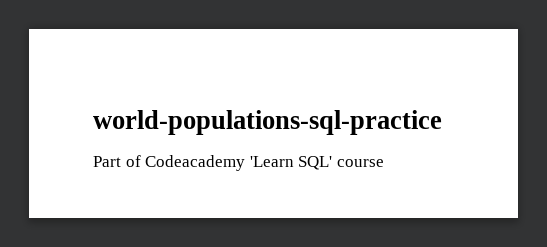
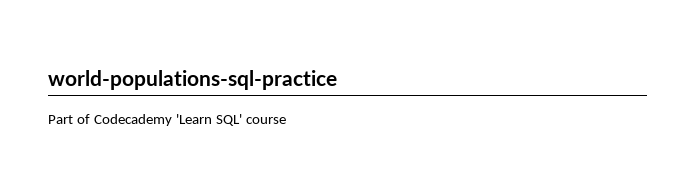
- Part of Codeacademy 'Learn SQL' course
+ Part of Codecademy 'Learn SQL' course

